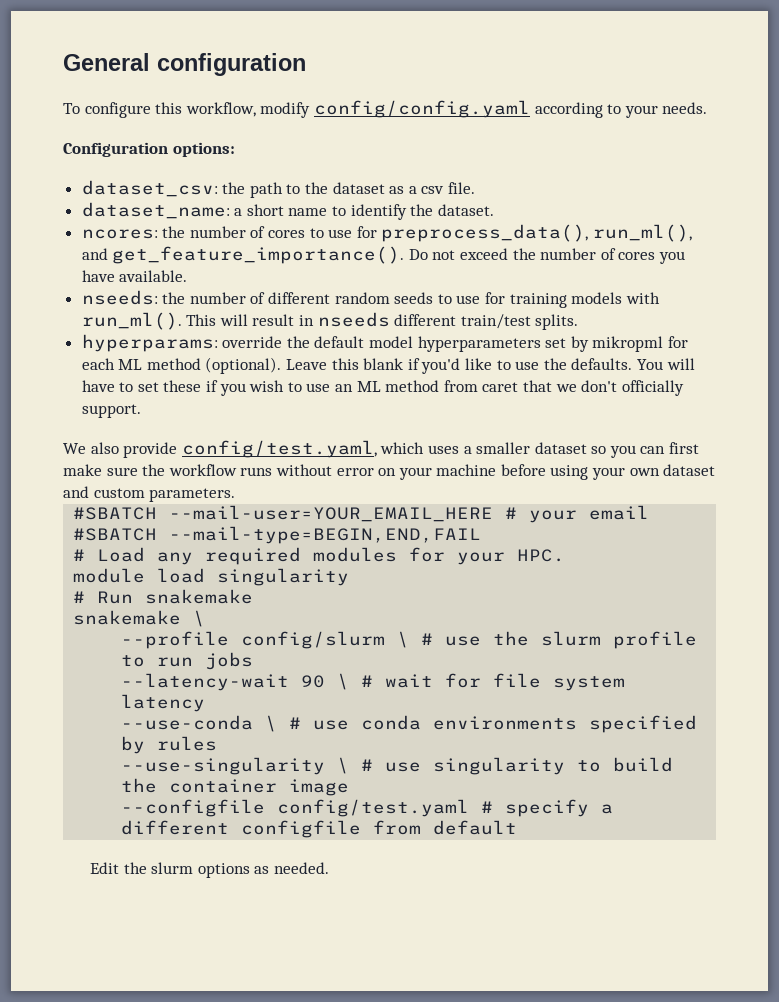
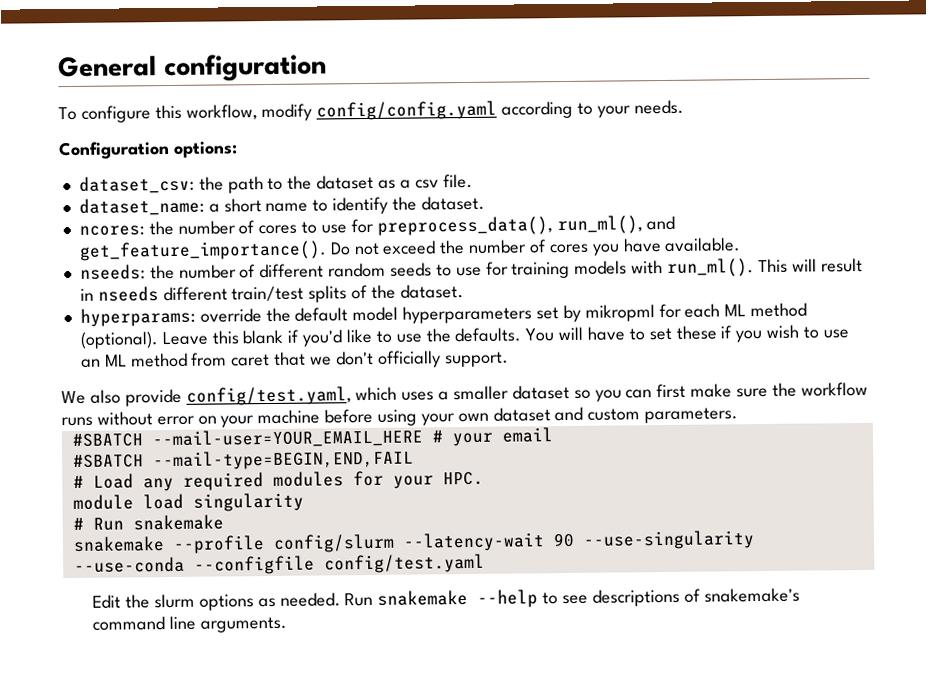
- This will result in nseeds different train/test splits.
+ This will result in nseeds different train/test splits of the dataset.
- snakemake \
- --profile config/slurm \ # use the slurm profile to run jobs
- --latency-wait 90 \ # wait for file system latency
- --use-conda \ # use conda environments specified by rules
- --use-singularity \ # use singularity to build the container image
- --configfile config/test.yaml # specify a different configfile from default
+ snakemake --profile config/slurm --latency-wait 90 --use-singularity --use-conda --configfile config/test.yaml
+ Run snakemake --help to see descriptions of snakemake's command line arguments.

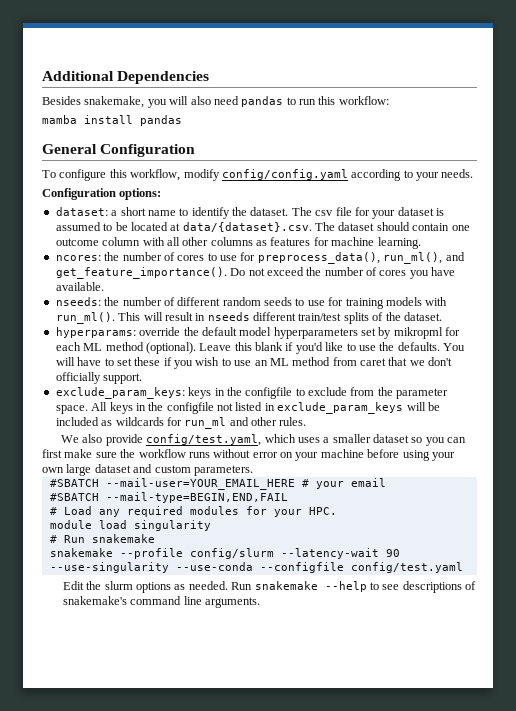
- General configuration
+ Additional Dependencies
+ Besides snakemake, you will also need pandas to run this workflow:
+ mamba install pandas
+ General Configuration
- dataset_csv: the path to the dataset as a csv file.
- dataset_name: a short name to identify the dataset.
+ dataset: a short name to identify the dataset. The csv file for your dataset is assumed to be located at data/{dataset}.csv. The dataset should contain one outcome column with all other columns as features for machine learning.
+ exclude_param_keys: keys in the configfile to exclude from the parameter space. All keys in the configfile not listed in exclude_param_keys will be included as wildcards for run_ml and other rules.
- We also provide config/test.yaml, which uses a smaller dataset so you can first make sure the workflow runs without error on your machine before using your own dataset and custom parameters.
+ We also provide config/test.yaml, which uses a smaller dataset so you can first make sure the workflow runs without error on your machine before using your own large dataset and custom parameters.

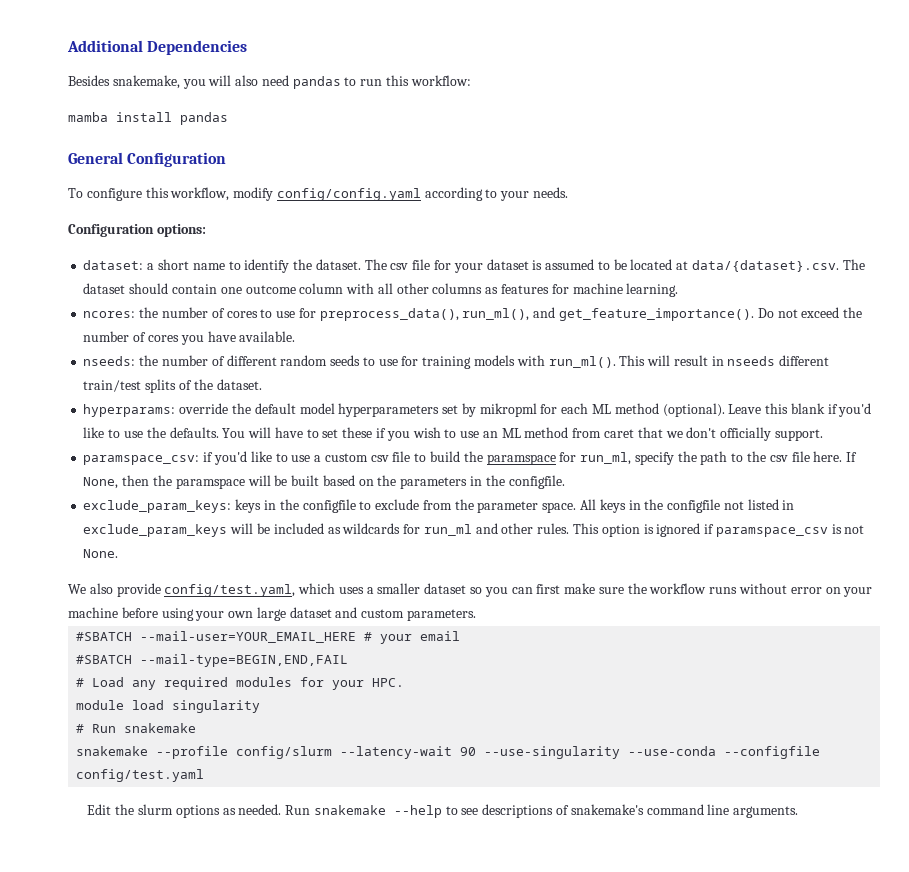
+ paramspace_csv: if you'd like to use a custom csv file to build the paramspace for run_ml, specify the path to the csv file here. If None, then the paramspace will be built based on the parameters in the configfile.
+ This option is ignored if paramspace_csv is not None.

